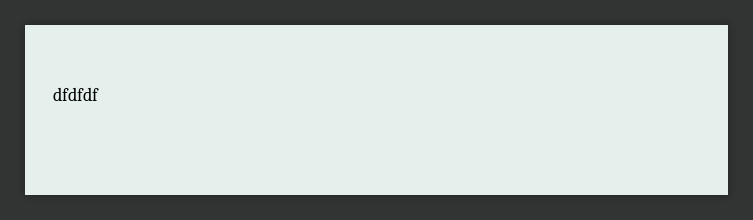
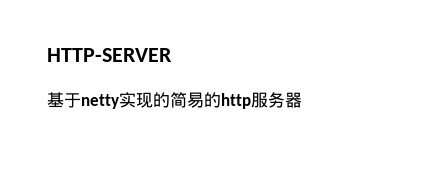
- dfdfdf
+ HTTP-SERVER
+ 基于netty实现的简易的http服务器

